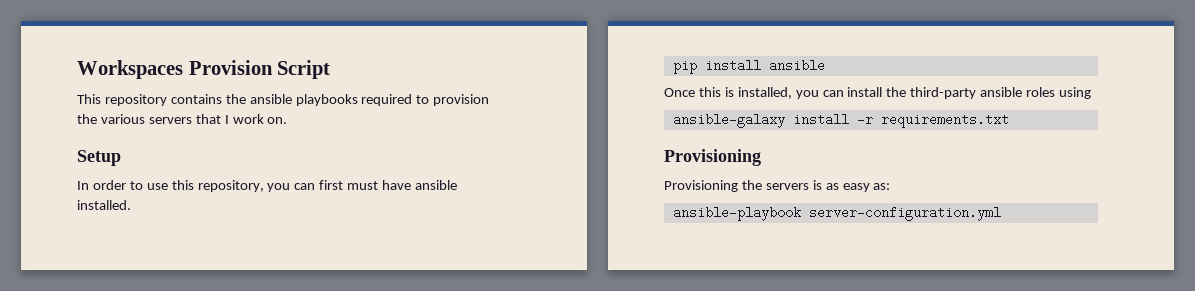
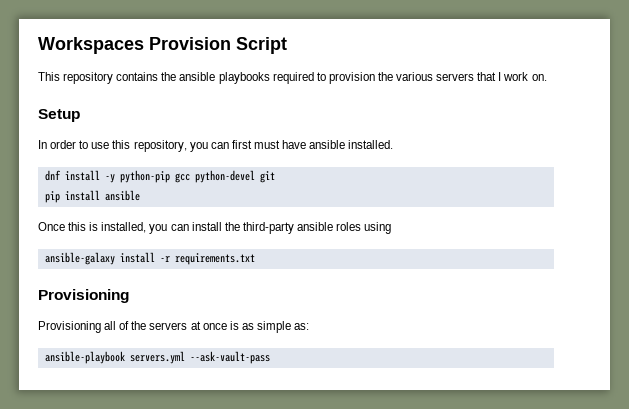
+ dnf install -y python-pip gcc python-devel git
- Provisioning the servers is as easy as:
+ Provisioning all of the servers at once is as simple as:
- ansible-playbook server-configuration.yml
+ ansible-playbook servers.yml --ask-vault-pass

